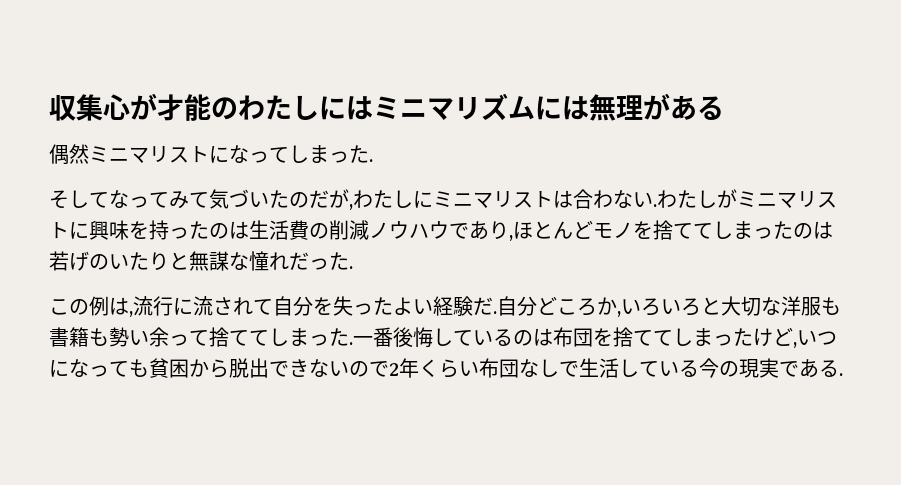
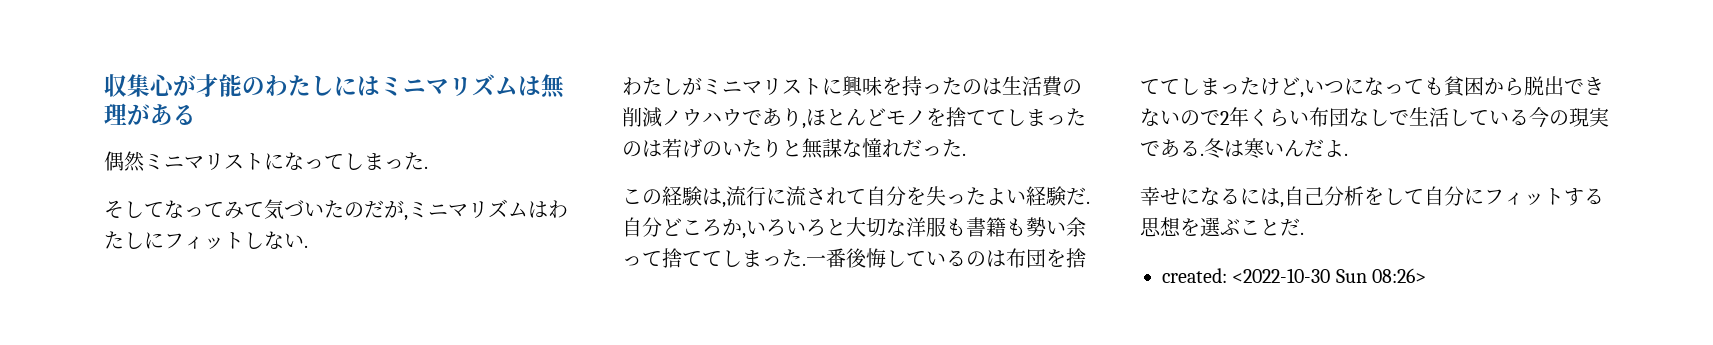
- 収集心が才能のわたしにはミニマリズムには無理がある
+ 収集心が才能のわたしにはミニマリズムは無理がある
- そしてなってみて気づいたのだが,わたしにミニマリストは合わない.わたしがミニマリストに興味を持ったのは生活費の削減ノウハウであり,ほとんどモノを捨ててしまったのは若げのいたりと無謀な憧れだった.
+ そしてなってみて気づいたのだが,ミニマリズムはわたしにフィットしない.
+ わたしがミニマリストに興味を持ったのは生活費の削減ノウハウであり,ほとんどモノを捨ててしまったのは若げのいたりと無謀な憧れだった.
- この例は,流行に流されて自分を失ったよい経験だ.
+ この経験は,流行に流されて自分を失ったよい経験だ.
+ 冬は寒いんだよ.
+ 幸せになるには,自己分析をして自分にフィットする思想を選ぶことだ.
+ created: <2022-10-30 Sun 08:26>

